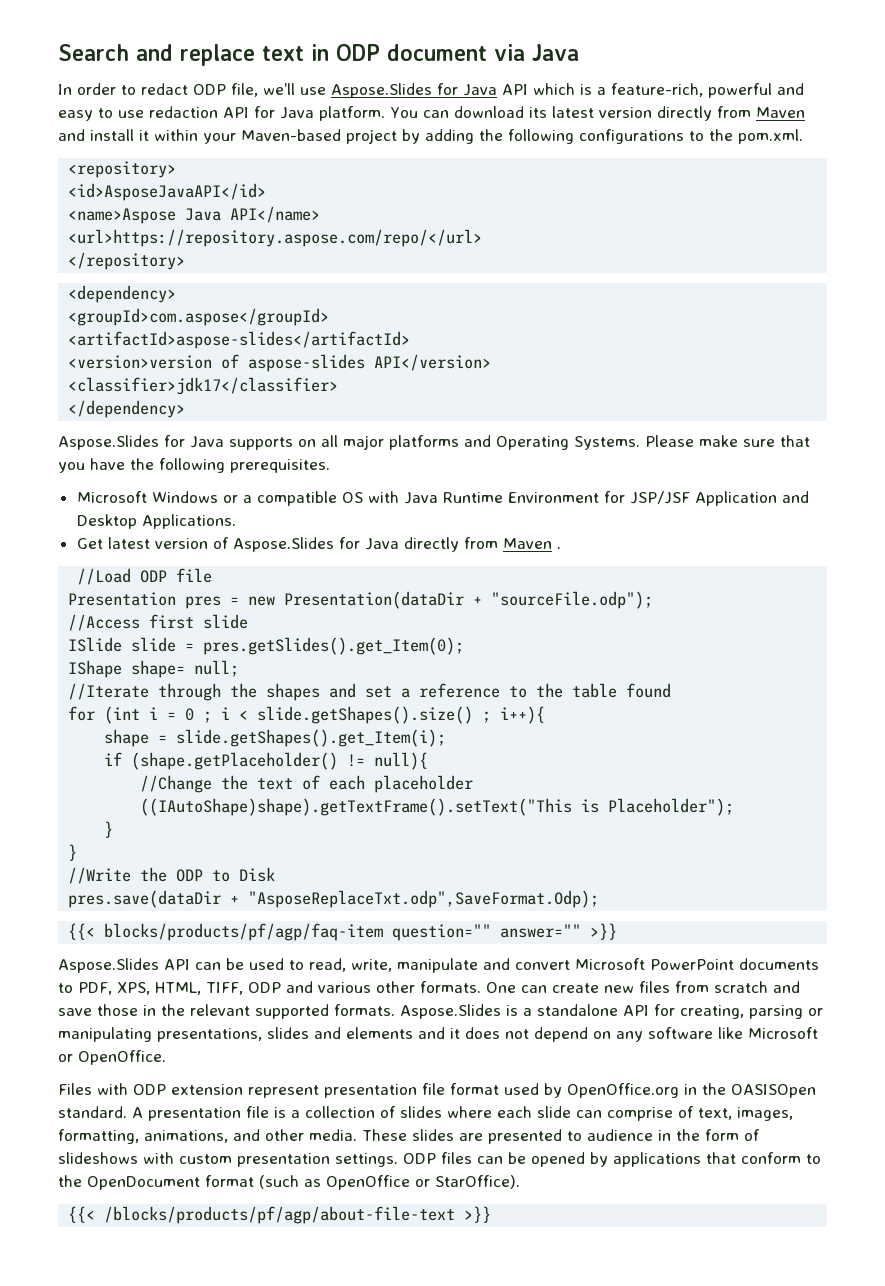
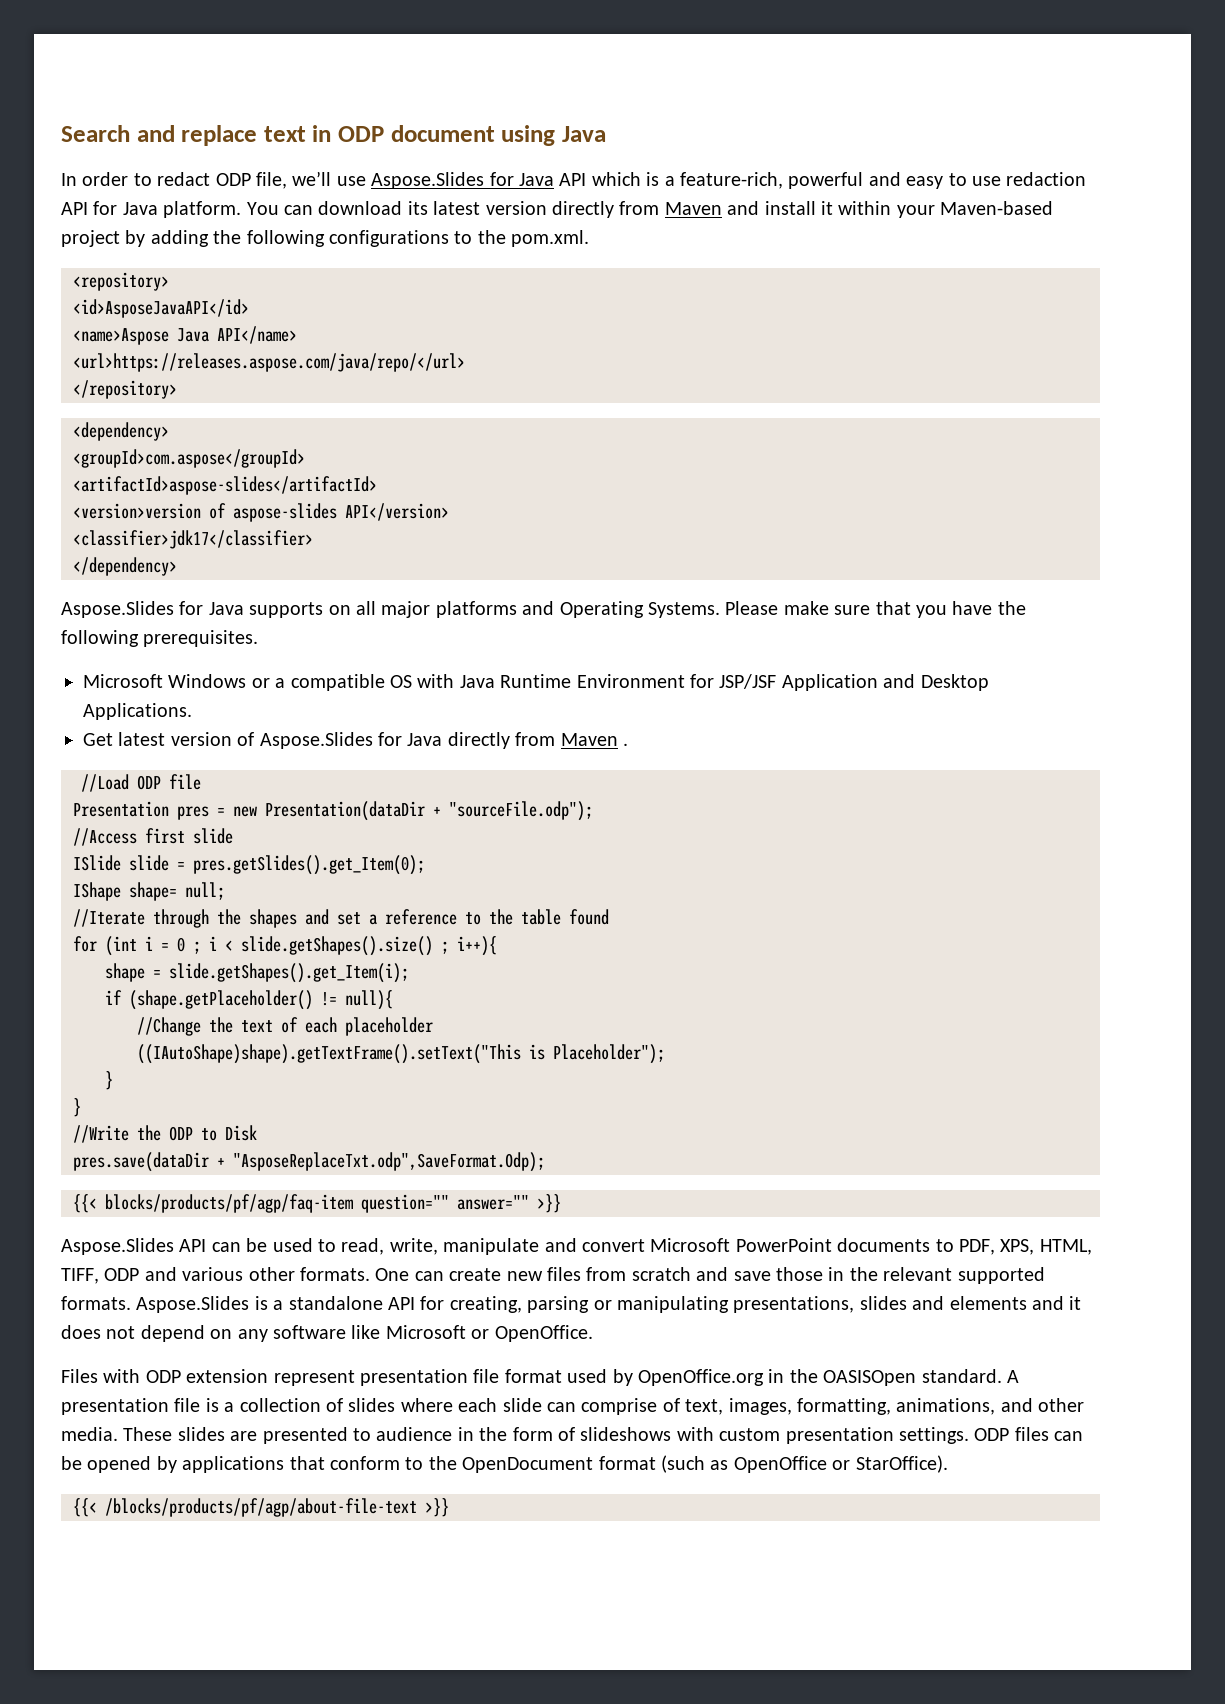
- Search and replace text in ODP document via Java
+ Search and replace text in ODP document using Java
- <url>https://repository.aspose.com/repo/</url>
+ <url>https://releases.aspose.com/java/repo/</url>

